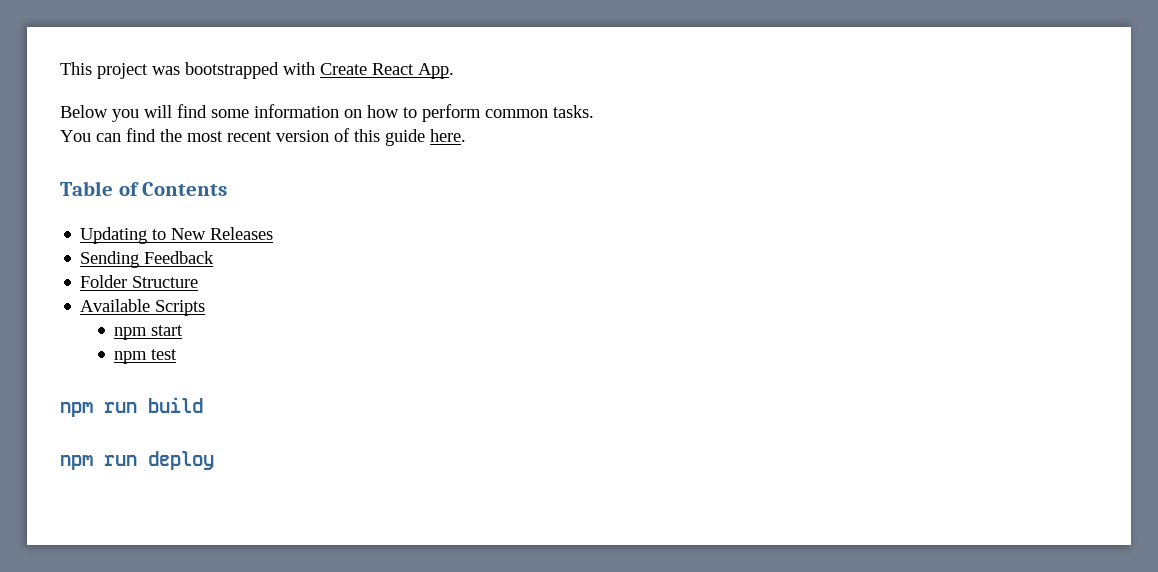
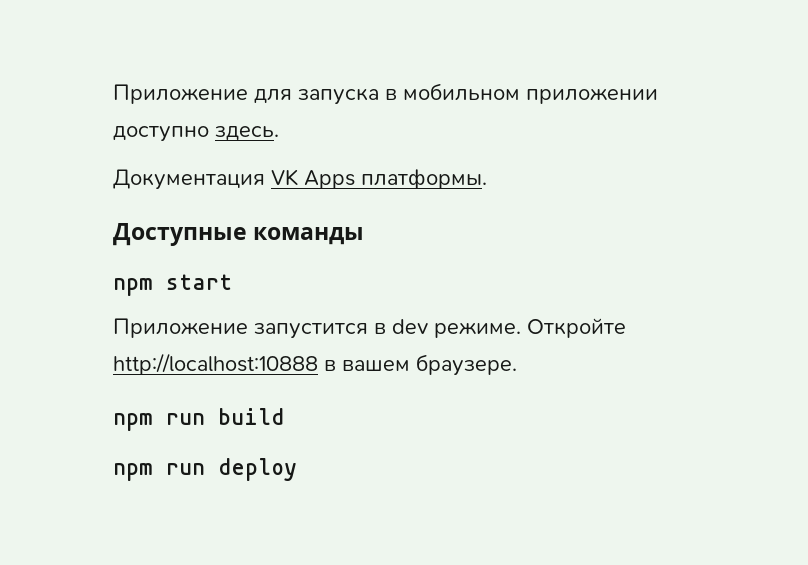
- This project was bootstrapped with Create React App.
- Below you will find some information on how to perform common tasks.
- You can find the most recent version of this guide here.
- Table of Contents
- Updating to New Releases
- Sending Feedback
- Folder Structure
- Available Scripts
+ Приложение для запуска в мобильном приложении доступно здесь.
+ Документация VK Apps платформы.
+ Доступные команды
  npm start
- npm test
+ Приложение запустится в dev режиме. Откройте http://localhost:10888 в вашем браузере.

